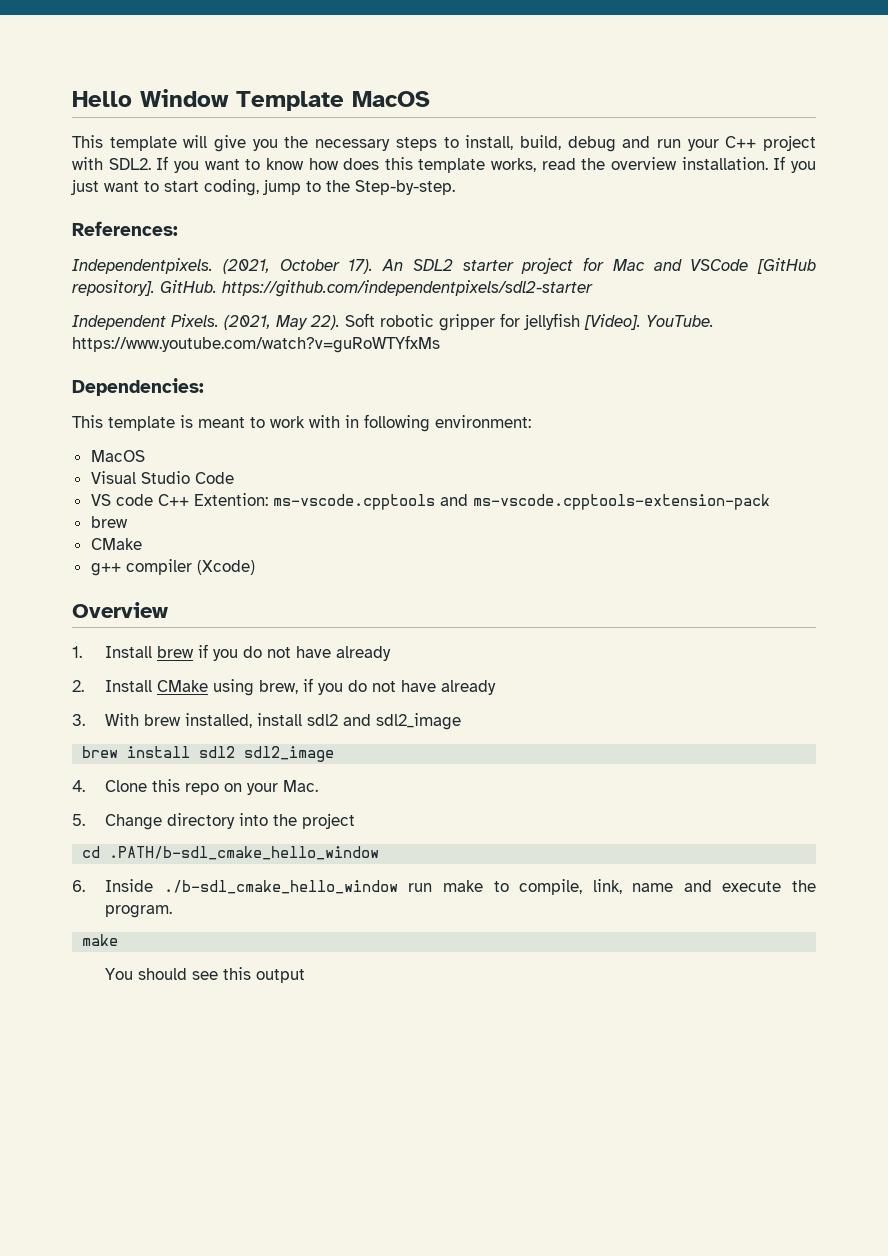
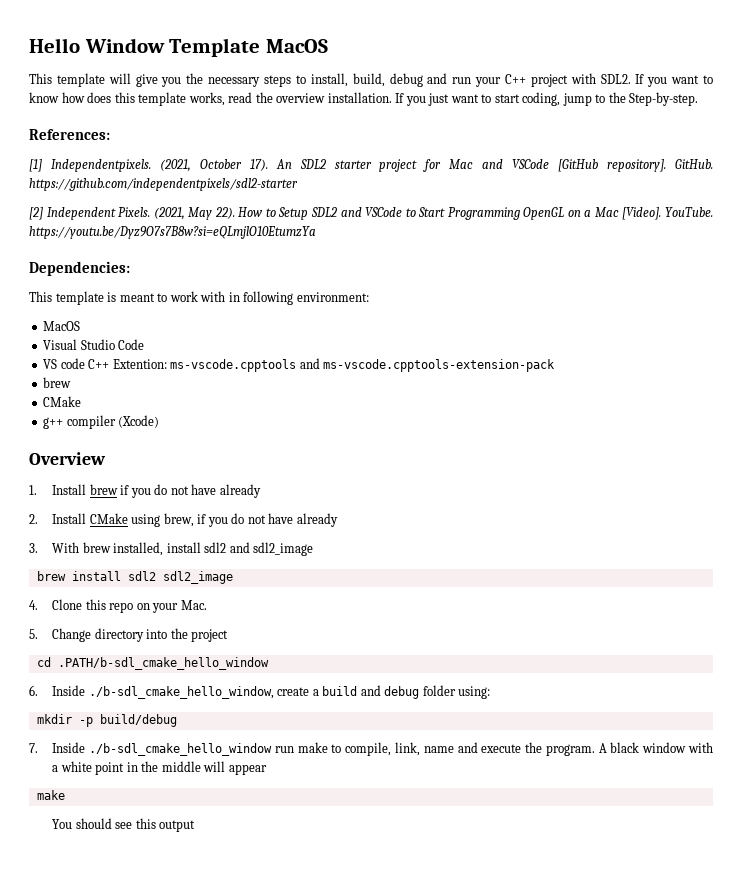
- Independentpixels.
+ [1] Independentpixels.
- Independent Pixels.
+ [2] Independent Pixels.
- Soft robotic gripper for jellyfish [Video].
+ How to Setup SDL2 and VSCode to Start Programming OpenGL on a Mac [Video].
- YouTube. https://www.youtube.com/watch?v=guRoWTYfxMs
+ YouTube. https://youtu.be/Dyz9O7s7B8w?si=eQLmjlO10EtumzYa
- 6. Inside ./b-sdl_cmake_hello_window run make to compile, link, name and execute the program.
+ 6. Inside ./b-sdl_cmake_hello_window, create a build and debug folder using:
+ mkdir -p build/debug
+ 7. Inside ./b-sdl_cmake_hello_window run make to compile, link, name and execute the program. A black window with a white point in the middle will appear

